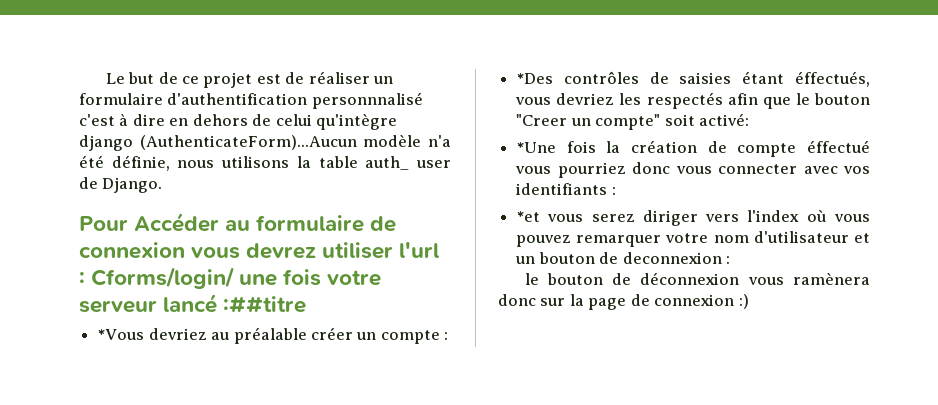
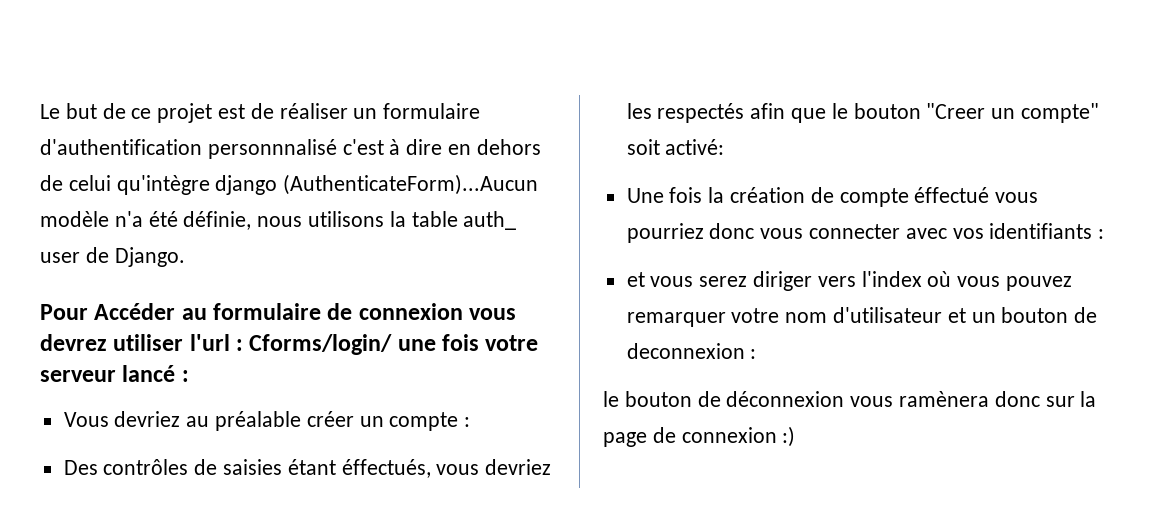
- Pour Accéder au formulaire de connexion vous devrez utiliser l'url : Cforms/login/ une fois votre serveur lancé :##titre
- *Vous devriez au préalable créer un compte :
+ Pour Accéder au formulaire de connexion vous devrez utiliser l'url : Cforms/login/ une fois votre serveur lancé :
+ Vous devriez au préalable créer un compte :
- *Des contrôles de saisies étant éffectués, vous devriez les respectés afin que le bouton "Creer un compte" soit activé:
+ Des contrôles de saisies étant éffectués, vous devriez les respectés afin que le bouton "Creer un compte" soit activé:
- *Une fois la création de compte éffectué vous pourriez donc vous connecter avec vos identifiants :
+ Une fois la création de compte éffectué vous pourriez donc vous connecter avec vos identifiants :
- *et vous serez diriger vers l'index où vous pouvez remarquer votre nom d'utilisateur et un bouton de deconnexion :
+ et vous serez diriger vers l'index où vous pouvez remarquer votre nom d'utilisateur et un bouton de deconnexion :

